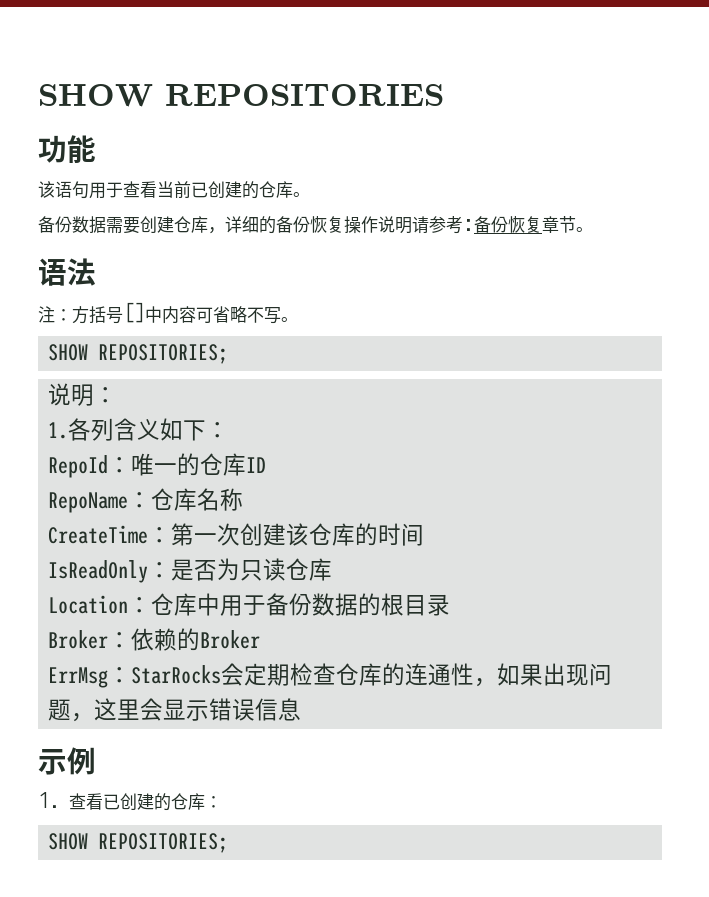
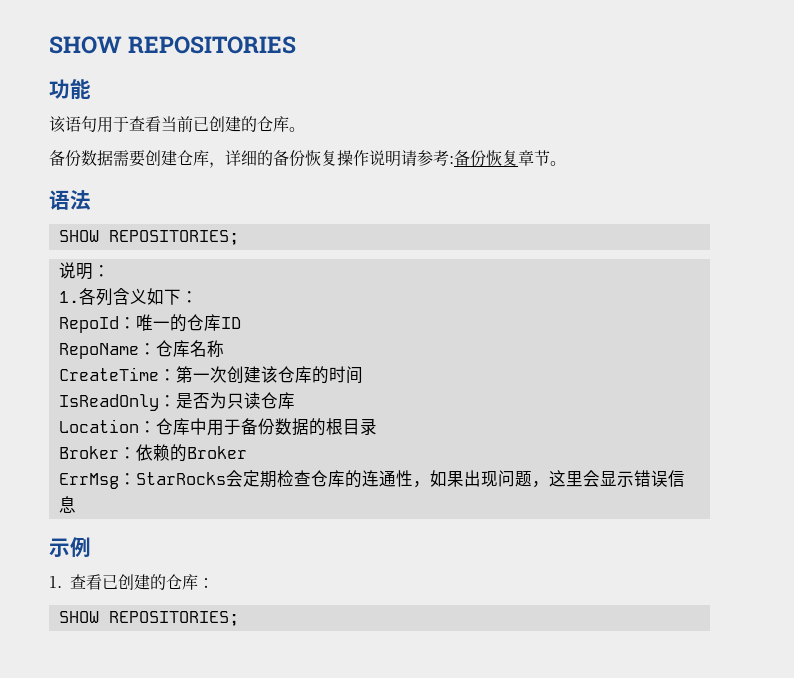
- 注：方括号[]中内容可省略不写。

